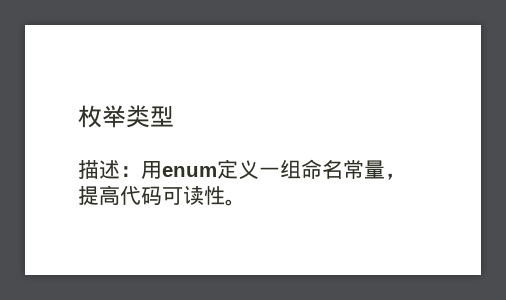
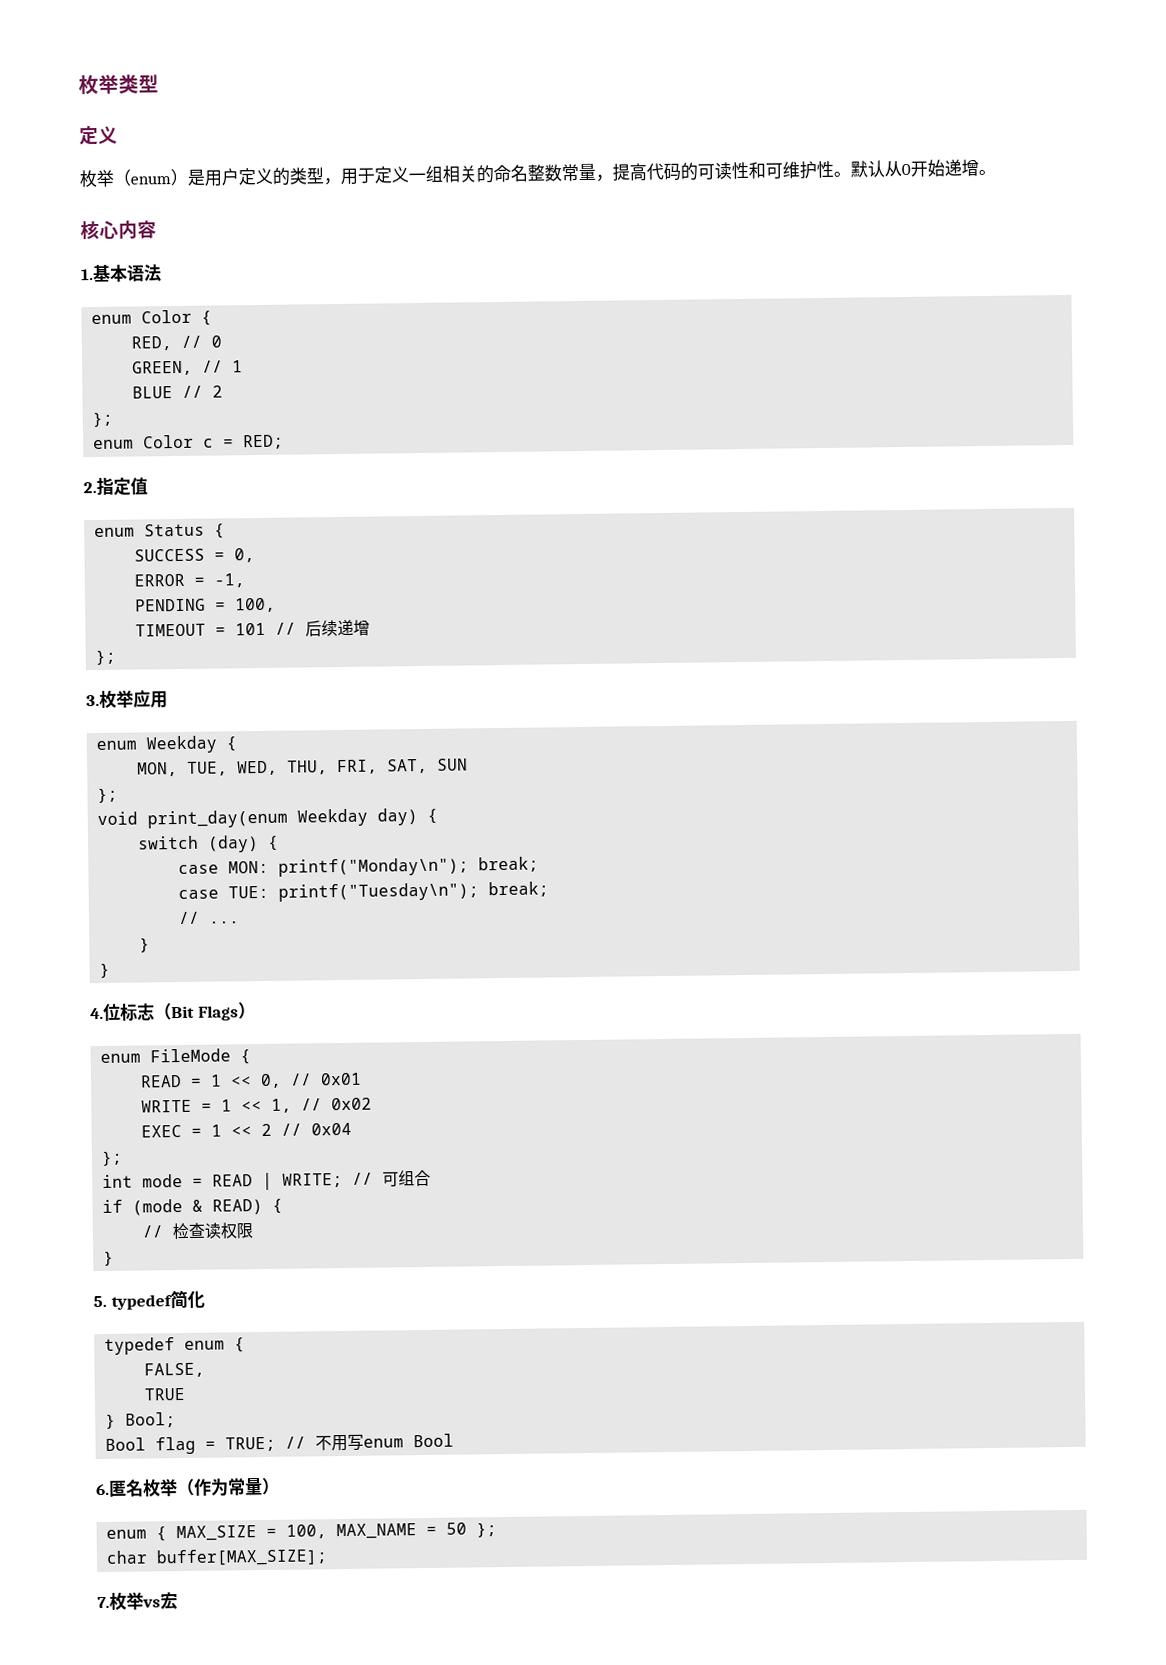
  枚举类型
- 描述：用enum定义一组命名常量，提高代码可读性。
+ 定义
+ 枚举（enum）是用户定义的类型，用于定义一组相关的命名整数常量，提高代码的可读性和可维护性。默认从0开始递增。
+ 核心内容
+ 1.基本语法
+ enum Color {
+ RED, // 0
+ GREEN, // 1
+ BLUE // 2
+ };
+ enum Color c = RED;
+ 2.指定值
+ enum Status {
+ SUCCESS = 0,
+ ERROR = -1,
+ PENDING = 100,
+ TIMEOUT = 101 // 后续递增
+ };
+ 3.枚举应用
+ enum Weekday {
+ MON, TUE, WED, THU, FRI, SAT, SUN
+ };
+ void print_day(enum Weekday day) {
+ switch (day) {
+ case MON: printf("Monday\n"); break;
+ case TUE: printf("Tuesday\n"); break;
+ // ...
+ }
+ }
+ 4.位标志（Bit Flags）
+ enum FileMode {
+ READ = 1 << 0, // 0x01
+ WRITE = 1 << 1, // 0x02
+ EXEC = 1 << 2 // 0x04
+ };
+ int mode = READ | WRITE; // 可组合
+ if (mode & READ) {
+ // 检查读权限
+ }
+ 5. typedef简化
+ typedef enum {
+ FALSE,
+ TRUE
+ } Bool;
+ Bool flag = TRUE; // 不用写enum Bool
+ 6.匿名枚举（作为常量）
+ enum { MAX_SIZE = 100, MAX_NAME = 50 };
+ char buffer[MAX_SIZE];
+ 7.枚举vs宏

